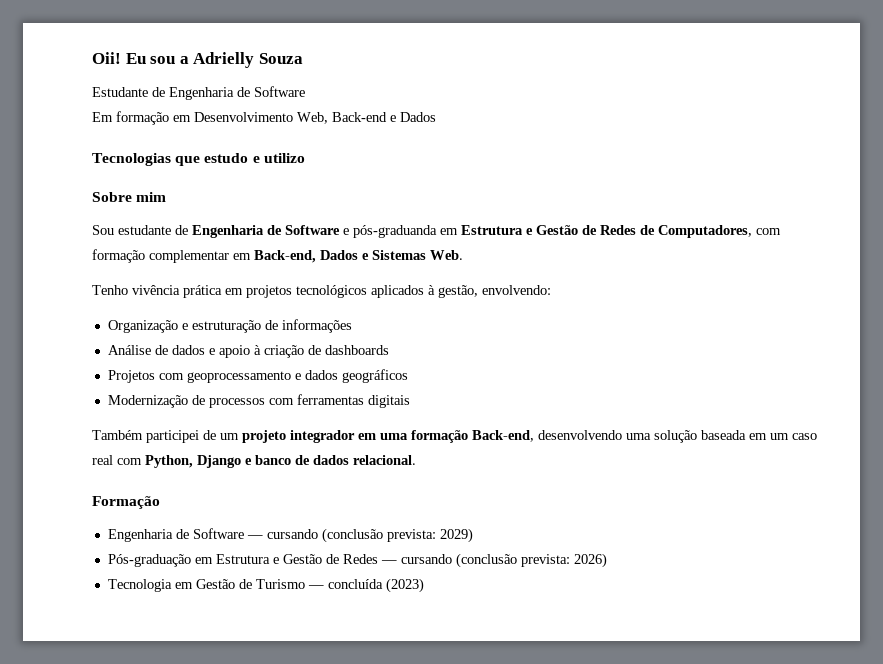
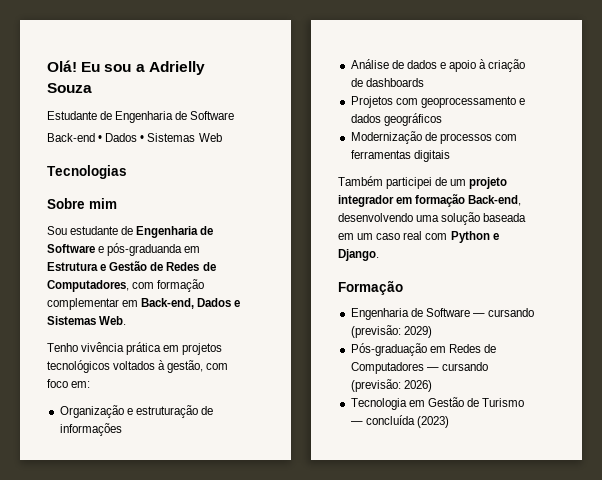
- Oii!
+ Olá!
- Em formação em Desenvolvimento Web, Back-end e Dados
- Tecnologias que estudo e utilizo
+ Back-end • Dados • Sistemas Web
+ Tecnologias
- Tenho vivência prática em projetos tecnológicos aplicados à gestão, envolvendo:
+ Tenho vivência prática em projetos tecnológicos voltados à gestão, com foco em:
- Também participei de um projeto integrador em uma formação Back-end, desenvolvendo uma solução baseada em um caso real com Python, Django e banco de dados relacional.
+ Também participei de um projeto integrador em formação Back-end, desenvolvendo uma solução baseada em um caso real com Python e Django.
- Engenharia de Software — cursando (conclusão prevista: 2029)
+ Engenharia de Software — cursando (previsão: 2029)
- Pós-graduação em Estrutura e Gestão de Redes — cursando (conclusão prevista: 2026)
+ Pós-graduação em Redes de Computadores — cursando (previsão: 2026)

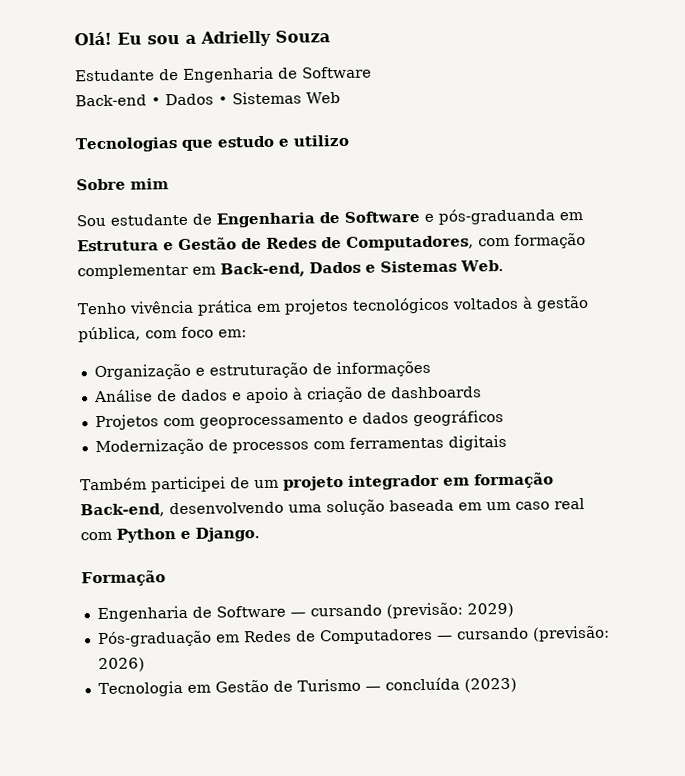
- Tecnologias
+ Tecnologias que estudo e utilizo
- Tenho vivência prática em projetos tecnológicos voltados à gestão, com foco em:
+ Tenho vivência prática em projetos tecnológicos voltados à gestão pública, com foco em:

